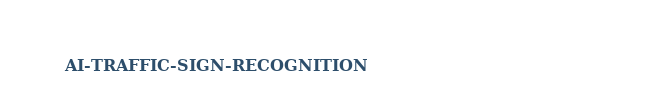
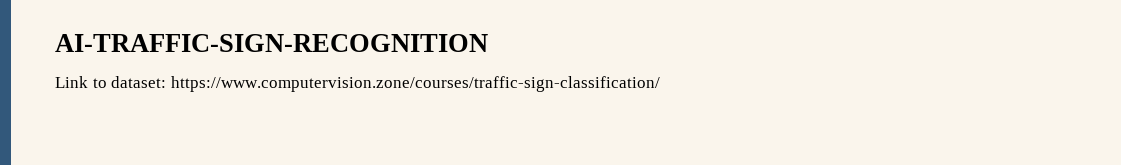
+ Link to dataset: https://www.computervision.zone/courses/traffic-sign-classification/

